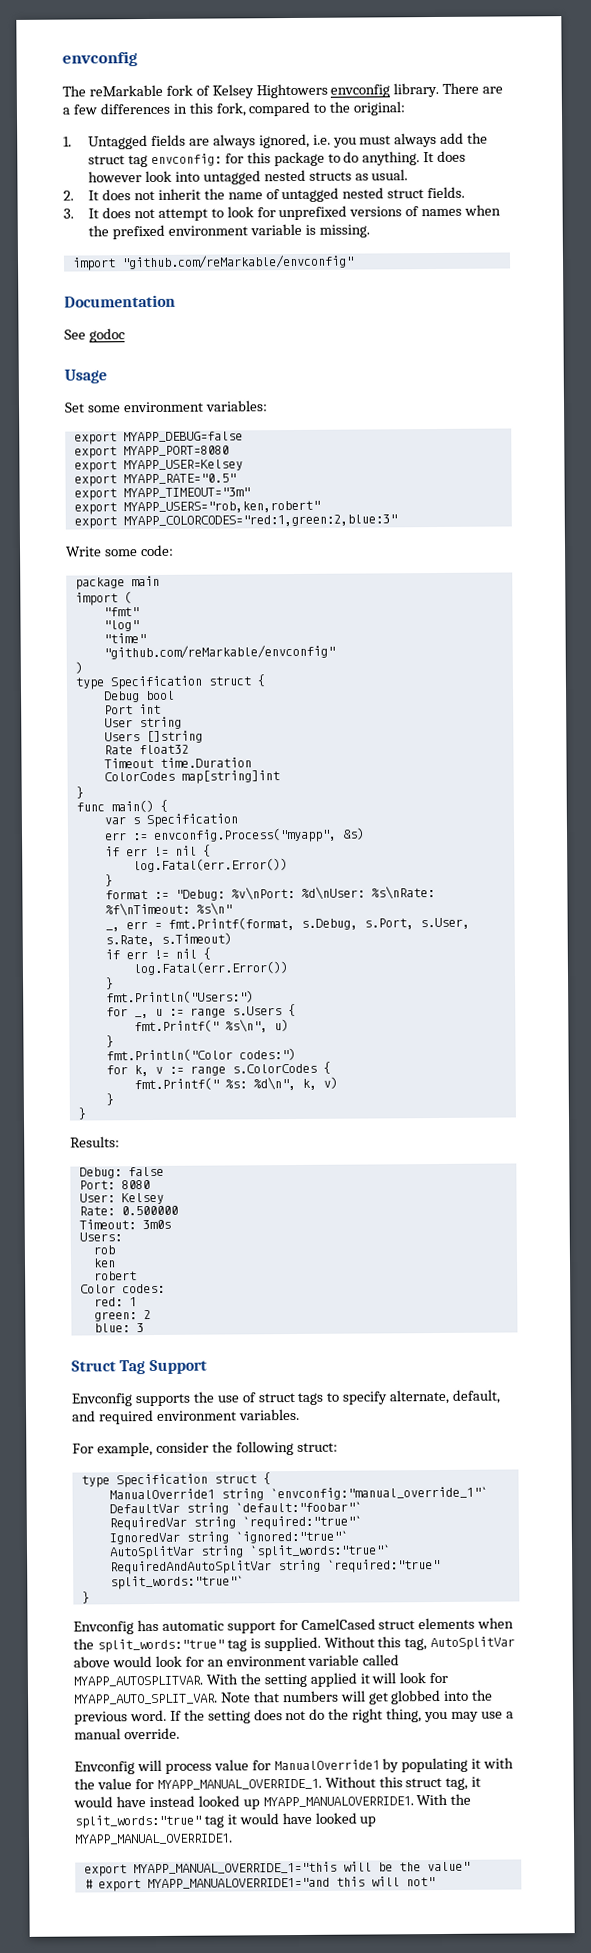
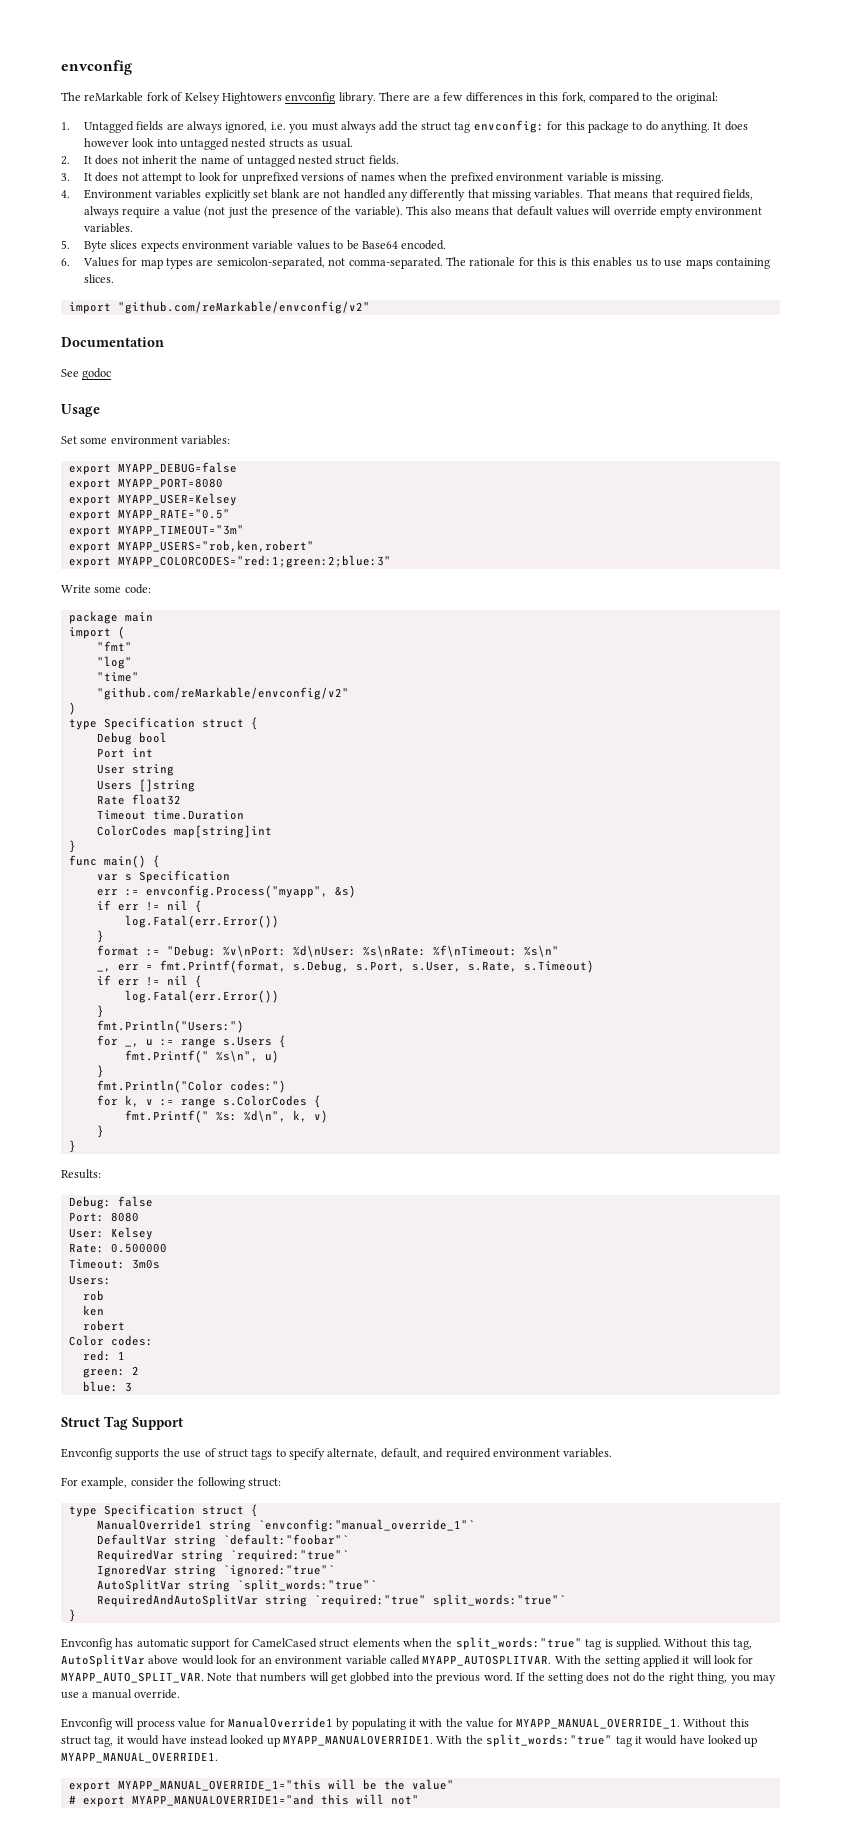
- import "github.com/reMarkable/envconfig"
+ 4. Environment variables explicitly set blank are not handled any differently that missing variables. That means that required fields, always require a value (not just the presence of the variable). This also means that default values will override empty environment variables.
+ 5. Byte slices expects environment variable values to be Base64 encoded.
+ 6. Values for map types are semicolon-separated, not comma-separated. The rationale for this is this enables us to use maps containing slices.
+ import "github.com/reMarkable/envconfig/v2"
- export MYAPP_COLORCODES="red:1,green:2,blue:3"
+ export MYAPP_COLORCODES="red:1;green:2;blue:3"
  "time"
- "github.com/reMarkable/envconfig"
+ "github.com/reMarkable/envconfig/v2"

